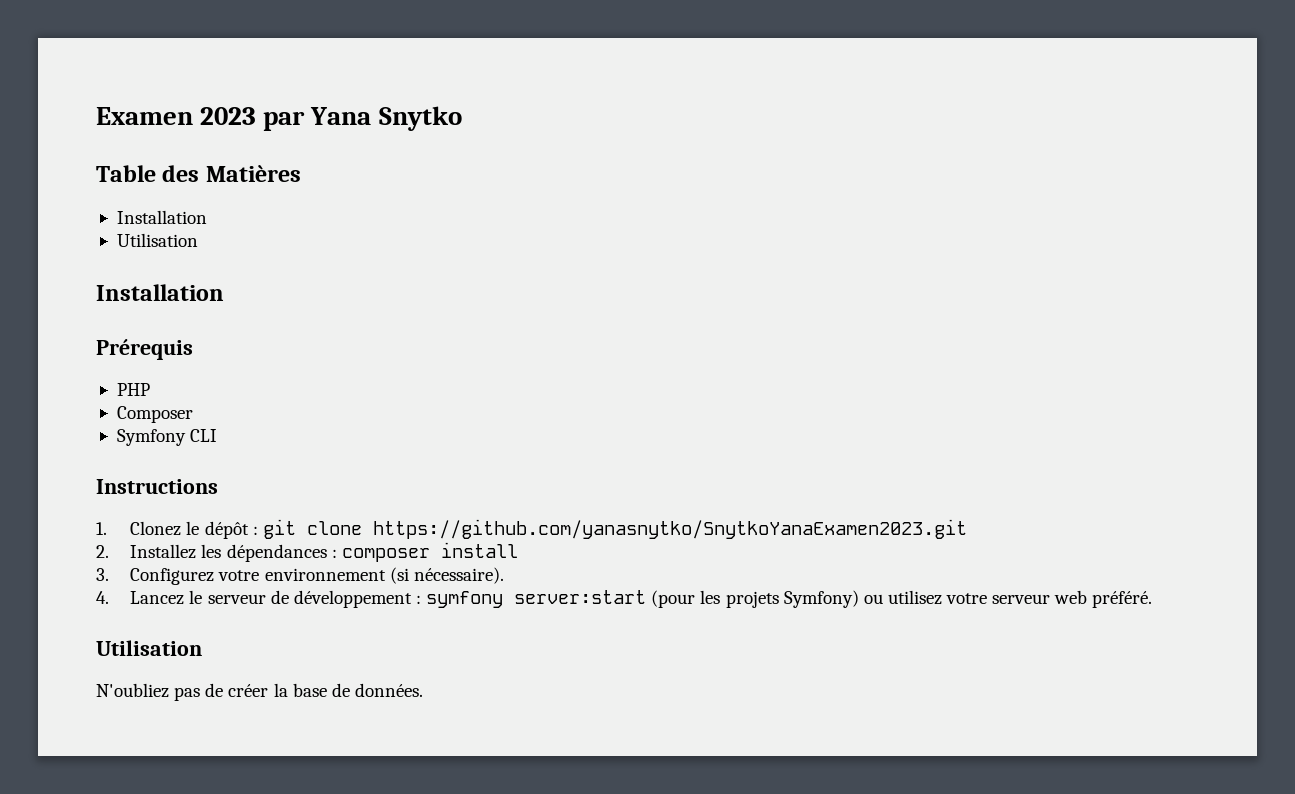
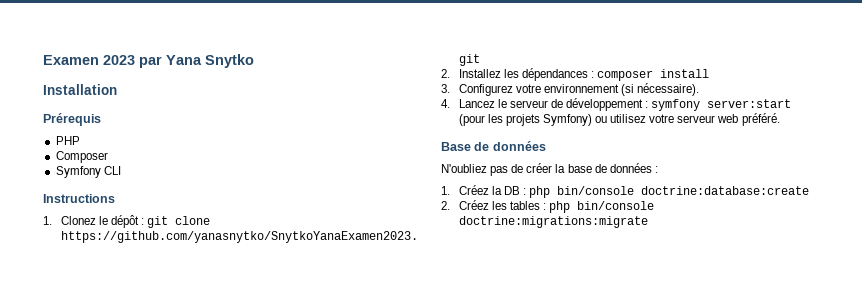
- Table des Matières
- Installation
- Utilisation
  4. Lancez le serveur de développement : symfony server:start (pour les projets Symfony) ou utilisez votre serveur web préféré.
- Utilisation
+ Base de données
- N'oubliez pas de créer la base de données.
+ N'oubliez pas de créer la base de données :
+ 1. Créez la DB : php bin/console doctrine:database:create
+ 2. Créez les tables : php bin/console doctrine:migrations:migrate

